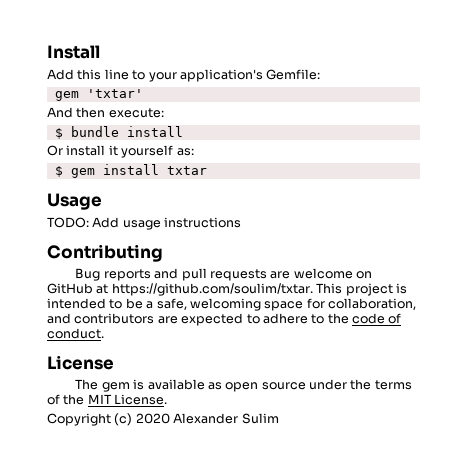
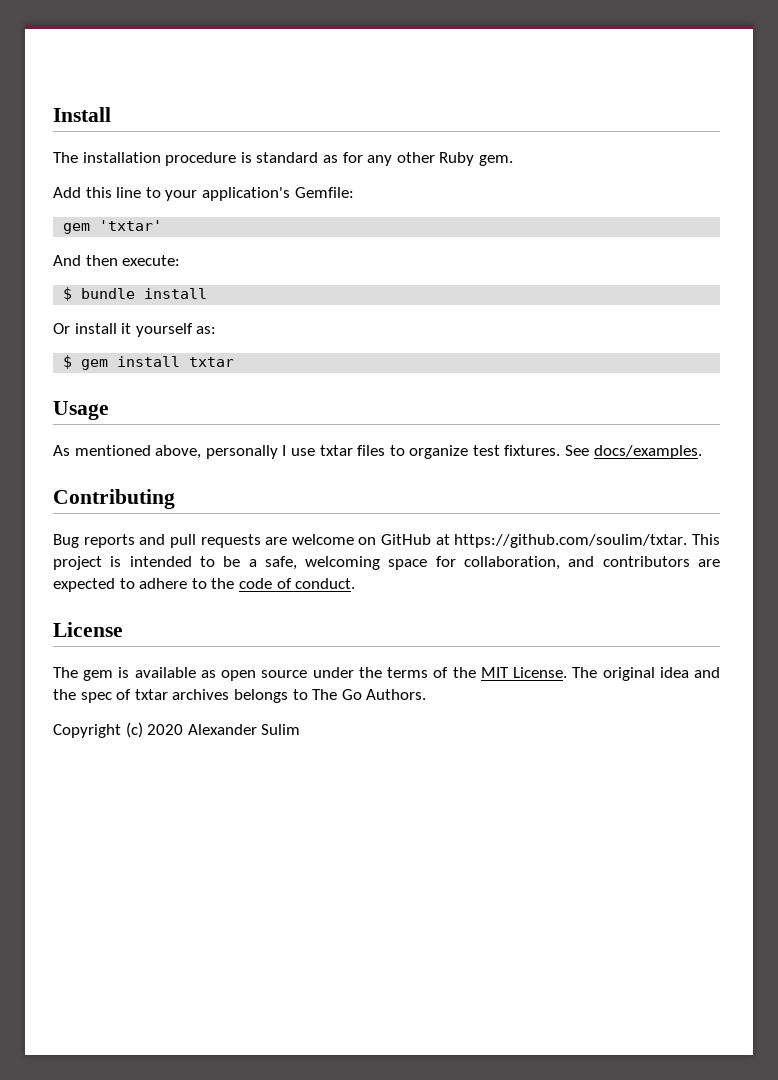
+ The installation procedure is standard as for any other Ruby gem.
- TODO: Add usage instructions
+ As mentioned above, personally I use txtar files to organize test fixtures. See docs/examples.
+ The original idea and the spec of txtar archives belongs to The Go Authors.

